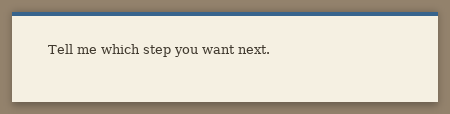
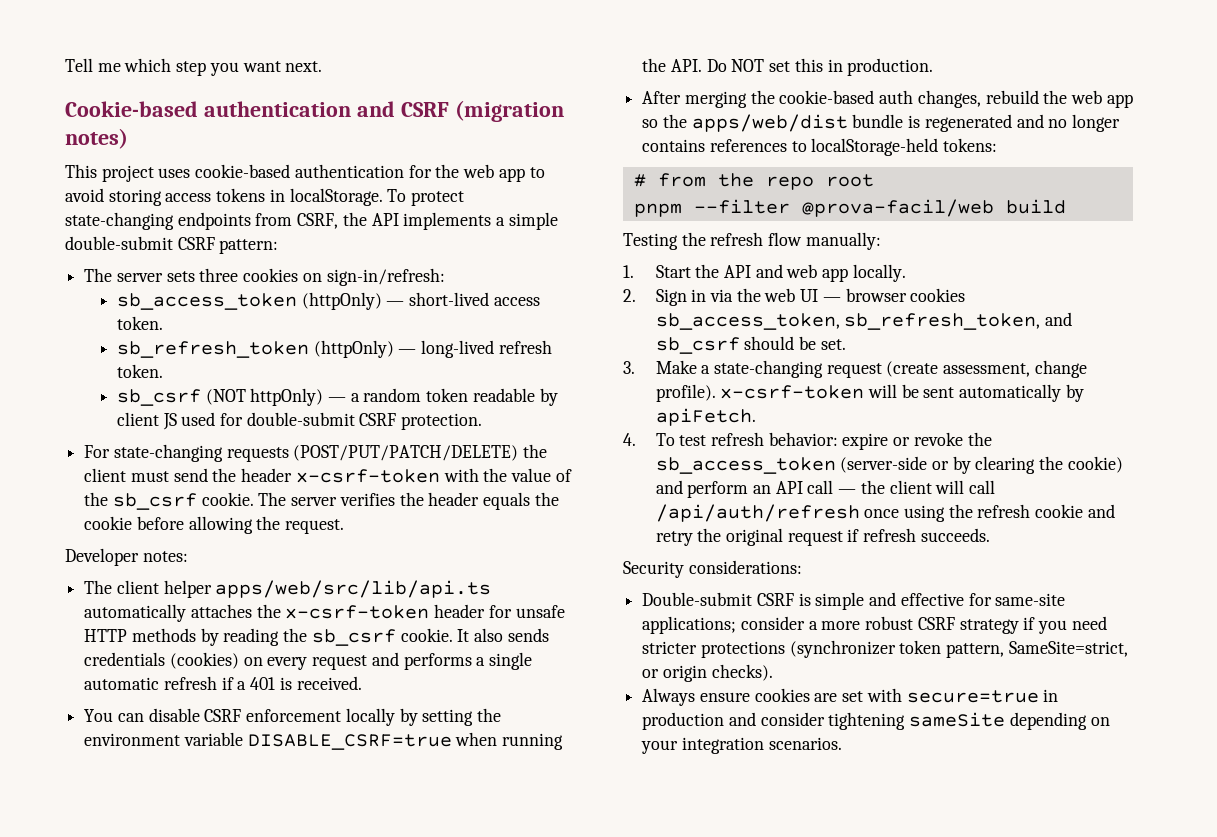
+ Cookie-based authentication and CSRF (migration notes)
+ This project uses cookie-based authentication for the web app to avoid storing access tokens in localStorage. To protect state-changing endpoints from CSRF, the API implements a simple double-submit CSRF pattern:
+ The server sets three cookies on sign-in/refresh:
+ sb_access_token (httpOnly) — short-lived access token.
+ sb_refresh_token (httpOnly) — long-lived refresh token.
+ sb_csrf (NOT httpOnly) — a random token readable by client JS used for double-submit CSRF protection.
+ For state-changing requests (POST/PUT/PATCH/DELETE) the client must send the header x-csrf-token with the value of the sb_csrf cookie. The server verifies the header equals the cookie before allowing the request.
+ Developer notes:
+ The client helper apps/web/src/lib/api.ts automatically attaches the x-csrf-token header for unsafe HTTP methods by reading the sb_csrf cookie. It also sends credentials (cookies) on every request and performs a single automatic refresh if a 401 is received.
+ You can disable CSRF enforcement locally by setting the environment variable DISABLE_CSRF=true when running the API. Do NOT set this in production.
+ After merging the cookie-based auth changes, rebuild the web app so the apps/web/dist bundle is regenerated and no longer contains references to localStorage-held tokens:
+ # from the repo root
+ pnpm --filter @prova-facil/web build
+ Testing the refresh flow manually:
+ 1. Start the API and web app locally.
+ 2. Sign in via the web UI — browser cookies sb_access_token, sb_refresh_token, and sb_csrf should be set.
+ 3. Make a state-changing request (create assessment, change profile). x-csrf-token will be sent automatically by apiFetch.
+ 4. To test refresh behavior: expire or revoke the sb_access_token (server-side or by clearing the cookie) and perform an API call — the client will call /api/auth/refresh once using the refresh cookie and retry the original request if refresh succeeds.
+ Security considerations:
+ Double-submit CSRF is simple and effective for same-site applications; consider a more robust CSRF strategy if you need stricter protections (synchronizer token pattern, SameSite=strict, or origin checks).
+ Always ensure cookies are set with secure=true in production and consider tightening sameSite depending on your integration scenarios.

